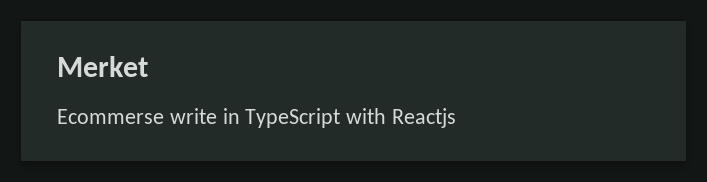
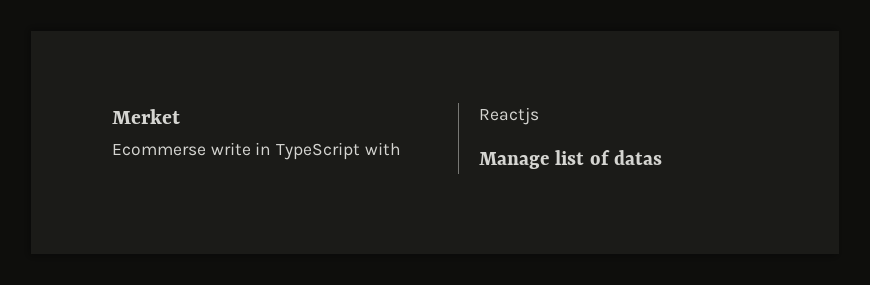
+ Manage list of datas

